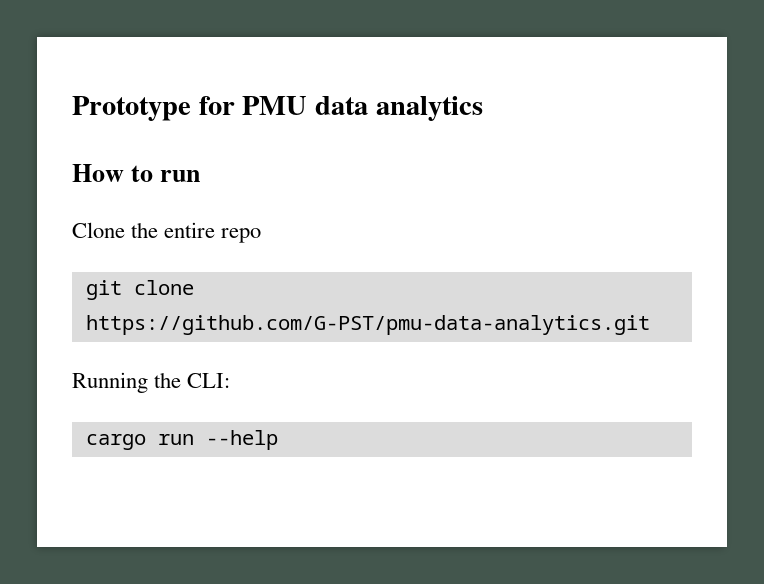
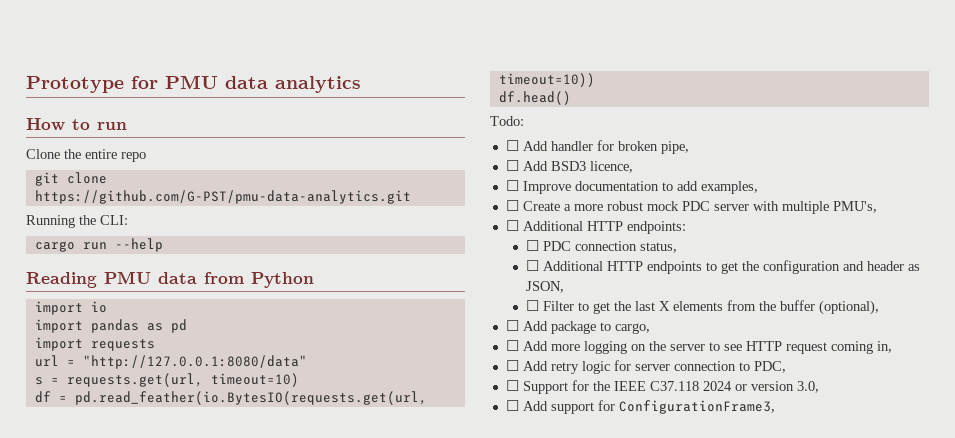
+ Reading PMU data from Python
+ import io
+ import pandas as pd
+ import requests
+ url = "http://127.0.0.1:8080/data"
+ s = requests.get(url, timeout=10)
+ df = pd.read_feather(io.BytesIO(requests.get(url, timeout=10))
+ df.head()
+ Todo:
+ ☐ Add handler for broken pipe,
+ ☐ Add BSD3 licence,
+ ☐ Improve documentation to add examples,
+ ☐ Create a more robust mock PDC server with multiple PMU's,
+ ☐ Additional HTTP endpoints:
+ ☐ PDC connection status,
+ ☐ Additional HTTP endpoints to get the configuration and header as JSON,
+ ☐ Filter to get the last X elements from the buffer (optional),
+ ☐ Add package to cargo,
+ ☐ Add more logging on the server to see HTTP request coming in,
+ ☐ Add retry logic for server connection to PDC,
+ ☐ Support for the IEEE C37.118 2024 or version 3.0,
+ ☐ Add support for ConfigurationFrame3,

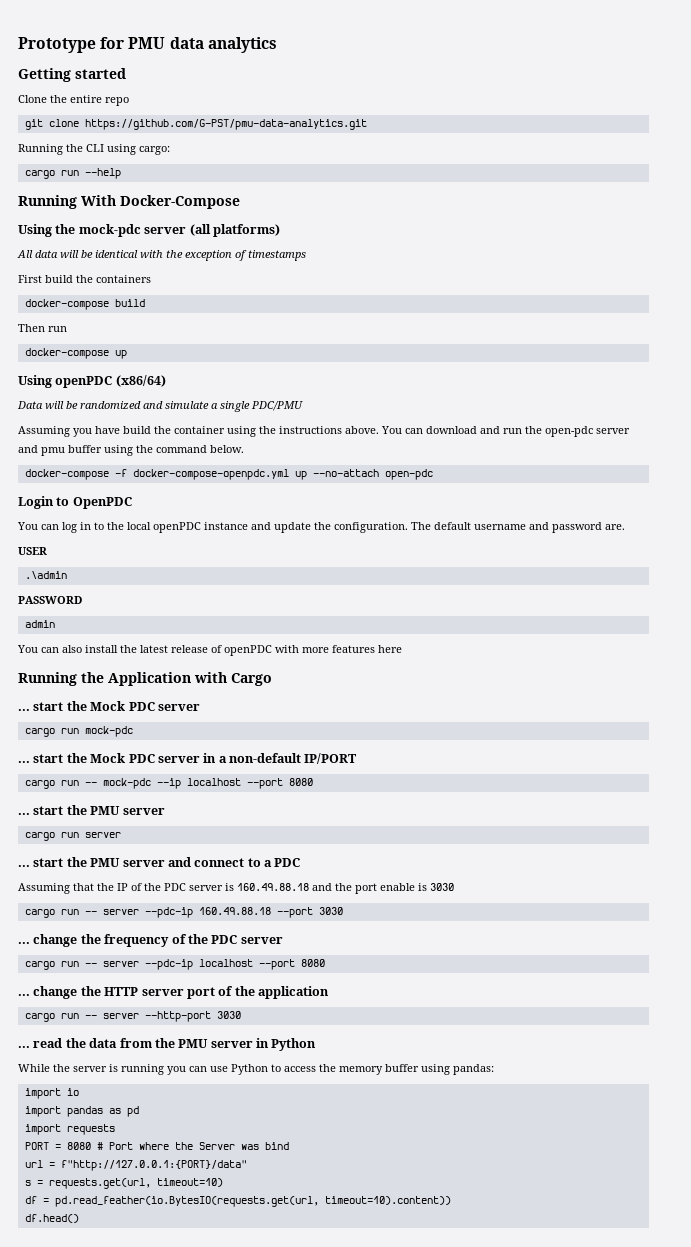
- How to run
+ Getting started
- Running the CLI:
+ Running the CLI using cargo:
- Reading PMU data from Python
+ Running With Docker-Compose
+ Using the mock-pdc server (all platforms)
+ All data will be identical with the exception of timestamps
+ First build the containers
+ docker-compose build
+ Then run
+ docker-compose up
+ Using openPDC (x86/64)
+ Data will be randomized and simulate a single PDC/PMU
+ Assuming you have build the container using the instructions above. You can download and run the open-pdc server and pmu buffer using the command below.
+ docker-compose -f docker-compose-openpdc.yml up --no-attach open-pdc
+ Login to OpenPDC
+ You can log in to the local openPDC instance and update the configuration. The default username and password are.
+ USER
+ .\admin
+ PASSWORD
+ admin
+ You can also install the latest release of openPDC with more features here
+ Running the Application with Cargo
+ ... start the Mock PDC server
+ cargo run mock-pdc
+ ... start the Mock PDC server in a non-default IP/PORT
+ cargo run -- mock-pdc --ip localhost --port 8080
+ ... start the PMU server
+ cargo run server
+ ... start the PMU server and connect to a PDC
+ Assuming that the IP of the PDC server is 160.49.88.18 and the port enable is 3030
+ cargo run -- server --pdc-ip 160.49.88.18 --port 3030
+ ... change the frequency of the PDC server
+ cargo run -- server --pdc-ip localhost --port 8080
+ ... change the HTTP server port of the application
+ cargo run -- server --http-port 3030
+ ... read the data from the PMU server in Python
+ While the server is running you can use Python to access the memory buffer using pandas:
+ PORT = 8080 # Port where the Server was bind
- url = "http://127.0.0.1:8080/data"
+ url = f"http://127.0.0.1:{PORT}/data"
- df = pd.read_feather(io.BytesIO(requests.get(url, timeout=10))
+ df = pd.read_feather(io.BytesIO(requests.get(url, timeout=10).content))
- Todo:
- ☐ Add handler for broken pipe,
- ☐ Add BSD3 licence,
- ☐ Improve documentation to add examples,
- ☐ Create a more robust mock PDC server with multiple PMU's,
- ☐ Additional HTTP endpoints:
- ☐ PDC connection status,
- ☐ Additional HTTP endpoints to get the configuration and header as JSON,
- ☐ Filter to get the last X elements from the buffer (optional),
- ☐ Add package to cargo,
- ☐ Add more logging on the server to see HTTP request coming in,
- ☐ Add retry logic for server connection to PDC,
- ☐ Support for the IEEE C37.118 2024 or version 3.0,
- ☐ Add support for ConfigurationFrame3,

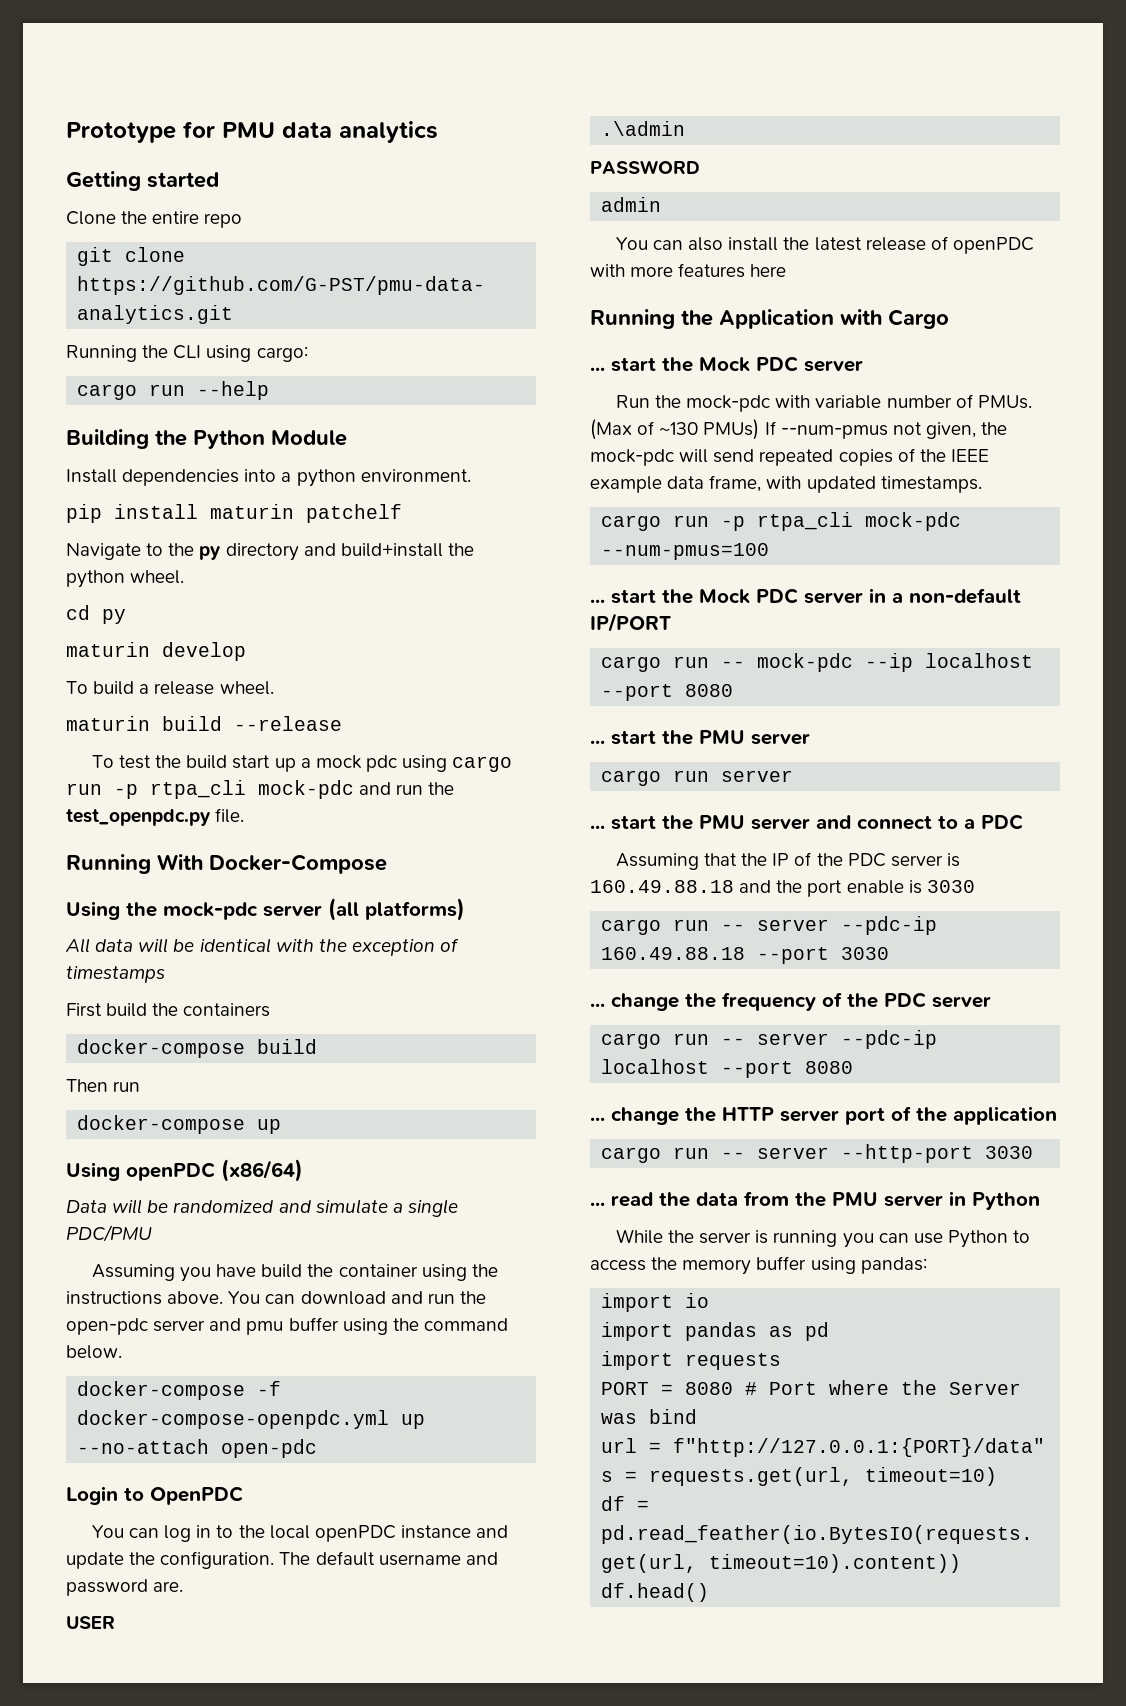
+ Building the Python Module
+ Install dependencies into a python environment.
+ pip install maturin patchelf
+ Navigate to the py directory and build+install the python wheel.
+ cd py
+ maturin develop
+ To build a release wheel.
+ maturin build --release
+ To test the build start up a mock pdc using cargo run -p rtpa_cli mock-pdc and run the test_openpdc.py file.
- cargo run mock-pdc
+ Run the mock-pdc with variable number of PMUs. (Max of ~130 PMUs) If --num-pmus not given, the mock-pdc will send repeated copies of the IEEE example data frame, with updated timestamps.
+ cargo run -p rtpa_cli mock-pdc --num-pmus=100

